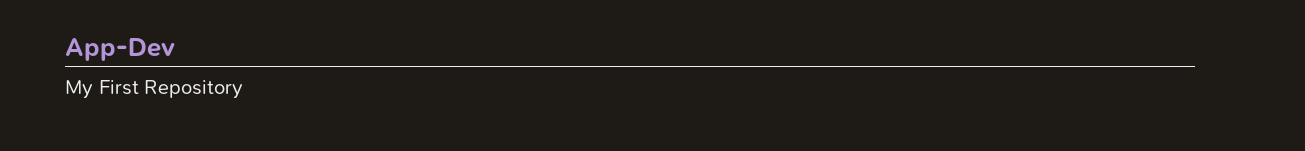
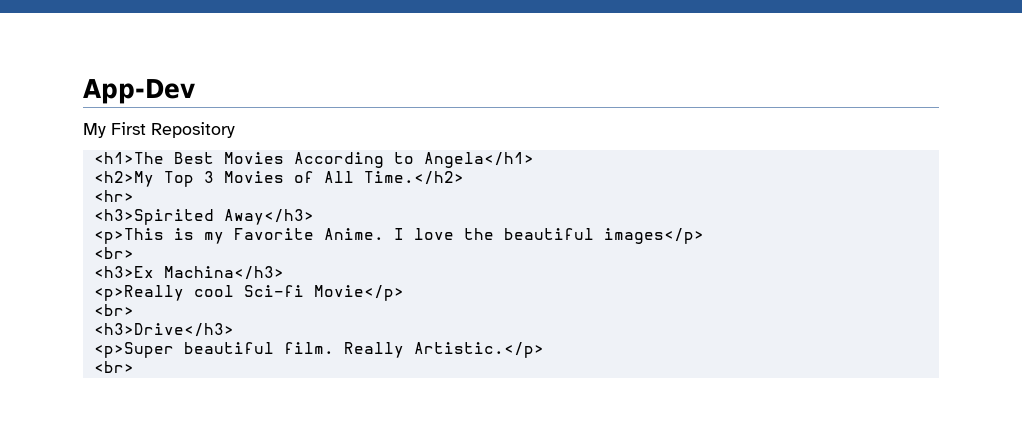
+ <h1>The Best Movies According to Angela</h1>
+ <h2>My Top 3 Movies of All Time.</h2>
+ <hr>
+ <h3>Spirited Away</h3>
+ <p>This is my Favorite Anime. I love the beautiful images</p>
+ <br>
+ <h3>Ex Machina</h3>
+ <p>Really cool Sci-fi Movie</p>
+ <br>
+ <h3>Drive</h3>
+ <p>Super beautiful film. Really Artistic.</p>
+ <br>

